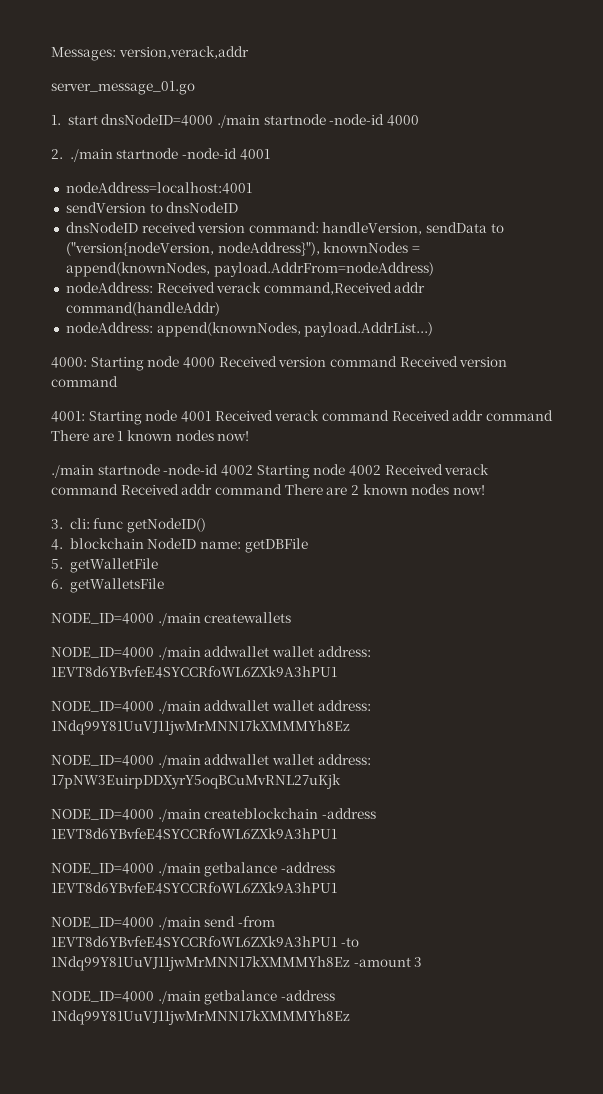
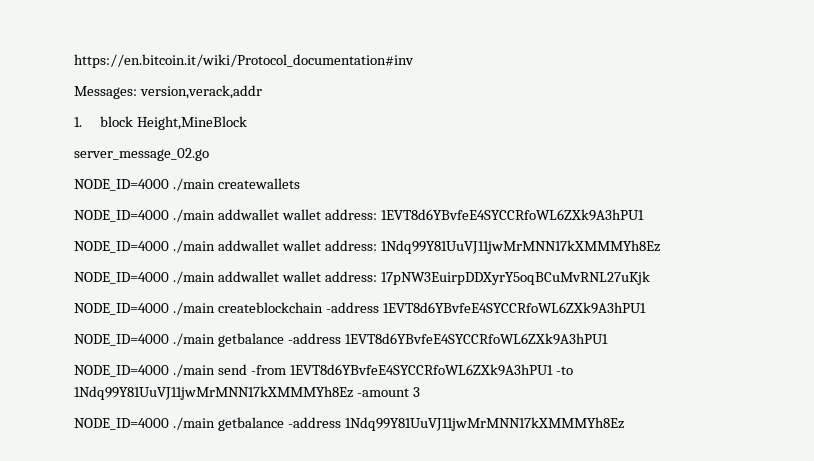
+ https://en.bitcoin.it/wiki/Protocol_documentation#inv
- server_message_01.go
- 1. start dnsNodeID=4000 ./main startnode -node-id 4000
- 2. ./main startnode -node-id 4001
- nodeAddress=localhost:4001
- sendVersion to dnsNodeID
- dnsNodeID received version command: handleVersion, sendData to ("version{nodeVersion, nodeAddress}"), knownNodes = append(knownNodes, payload.AddrFrom=nodeAddress)
- nodeAddress: Received verack command,Received addr command(handleAddr)
- nodeAddress: append(knownNodes, payload.AddrList...)
- 4000: Starting node 4000 Received version command Received version command
- 4001: Starting node 4001 Received verack command Received addr command There are 1 known nodes now!
- ./main startnode -node-id 4002 Starting node 4002 Received verack command Received addr command There are 2 known nodes now!
- 3. cli: func getNodeID()
- 4. blockchain NodeID name: getDBFile
- 5. getWalletFile
- 6. getWalletsFile
+ 1. block Height,MineBlock
+ server_message_02.go

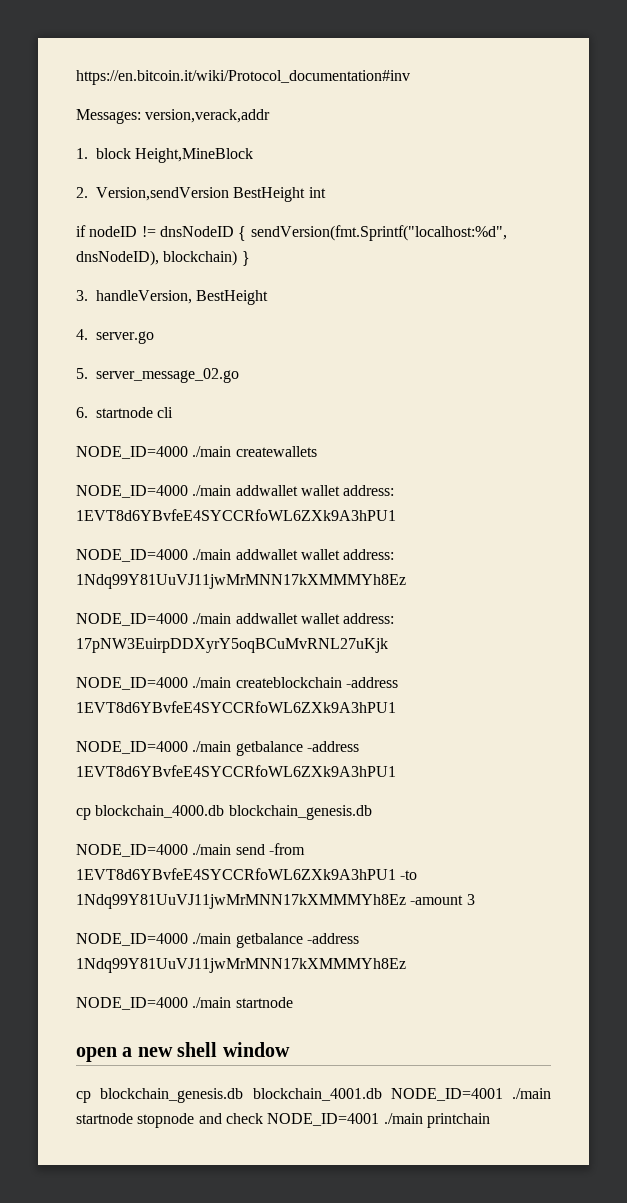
- server_message_02.go
+ 2. Version,sendVersion BestHeight int
+ if nodeID != dnsNodeID { sendVersion(fmt.Sprintf("localhost:%d", dnsNodeID), blockchain) }
+ 3. handleVersion, BestHeight
+ 4. server.go
+ 5. server_message_02.go
+ 6. startnode cli
+ cp blockchain_4000.db blockchain_genesis.db
+ NODE_ID=4000 ./main startnode
+ open a new shell window
+ cp blockchain_genesis.db blockchain_4001.db NODE_ID=4001 ./main startnode stopnode and check NODE_ID=4001 ./main printchain

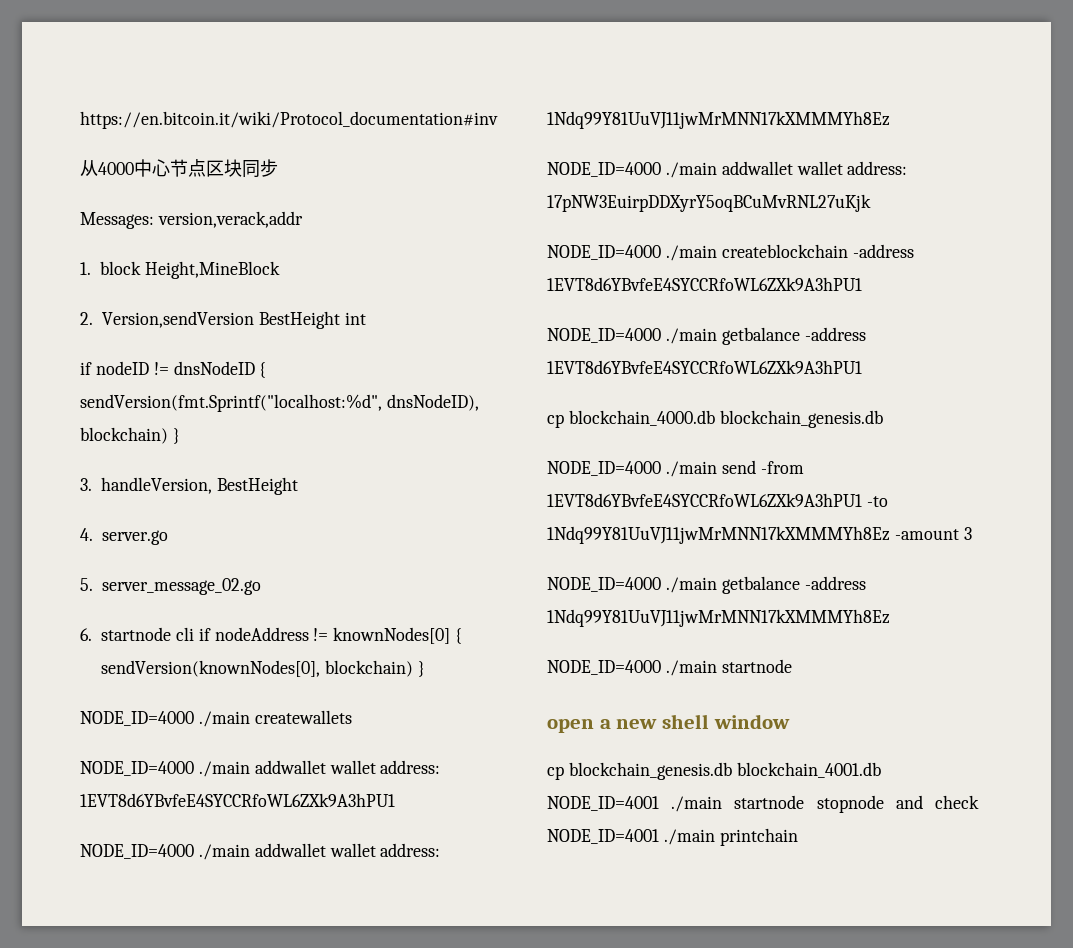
+ 从4000中心节点区块同步
- 6. startnode cli
+ 6. startnode cli if nodeAddress != knownNodes[0] { sendVersion(knownNodes[0], blockchain) }

